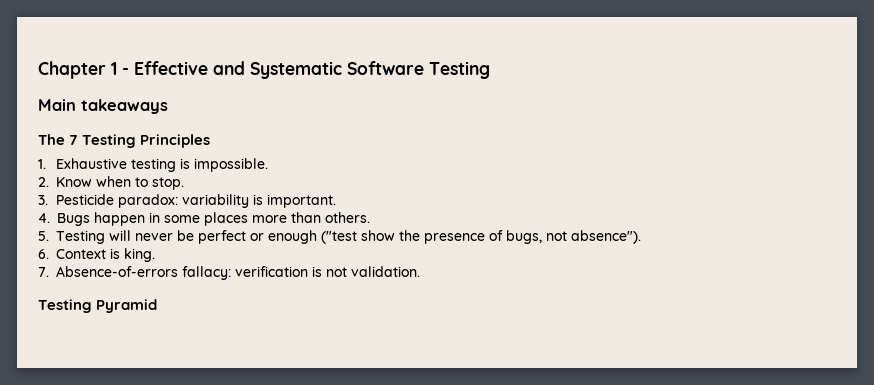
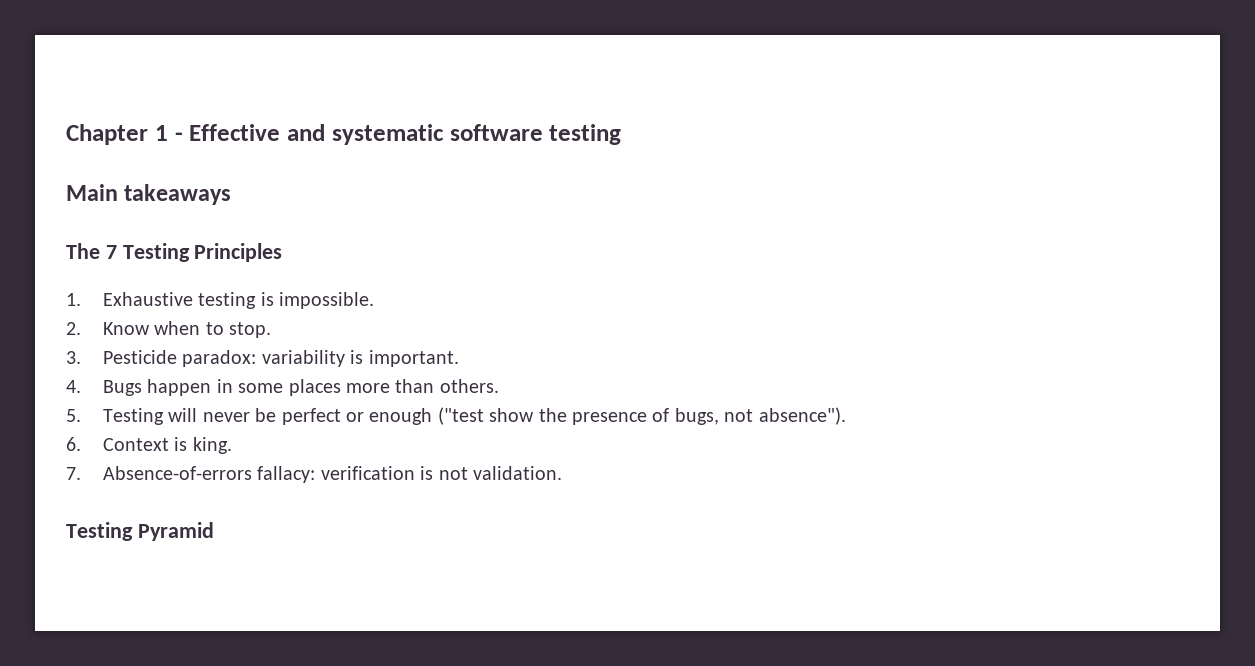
- Chapter 1 - Effective and Systematic Software Testing
+ Chapter 1 - Effective and systematic software testing

